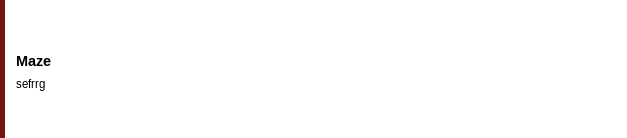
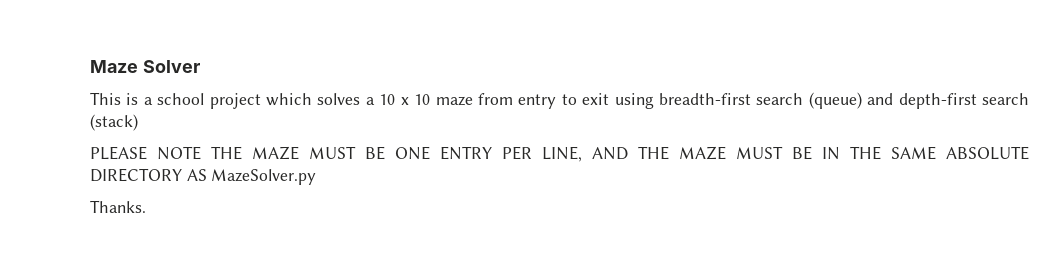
- Maze
- sefrrg
+ Maze Solver
+ This is a school project which solves a 10 x 10 maze from entry to exit using breadth-first search (queue) and depth-first search (stack)
+ PLEASE NOTE THE MAZE MUST BE ONE ENTRY PER LINE, AND THE MAZE MUST BE IN THE SAME ABSOLUTE DIRECTORY AS MazeSolver.py
+ Thanks.

